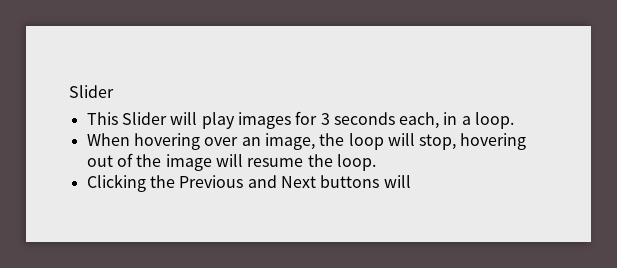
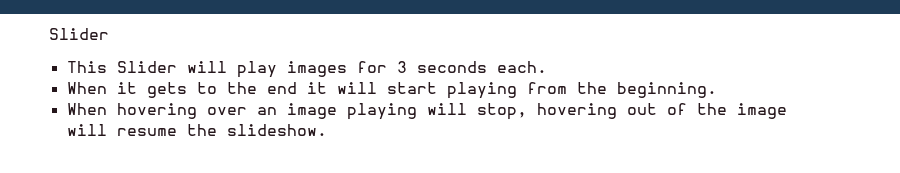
- This Slider will play images for 3 seconds each, in a loop.
+ This Slider will play images for 3 seconds each.
+ When it gets to the end it will start playing from the beginning.
- When hovering over an image, the loop will stop, hovering out of the image will resume the loop.
- Clicking the Previous and Next buttons will
+ When hovering over an image playing will stop, hovering out of the image will resume the slideshow.

